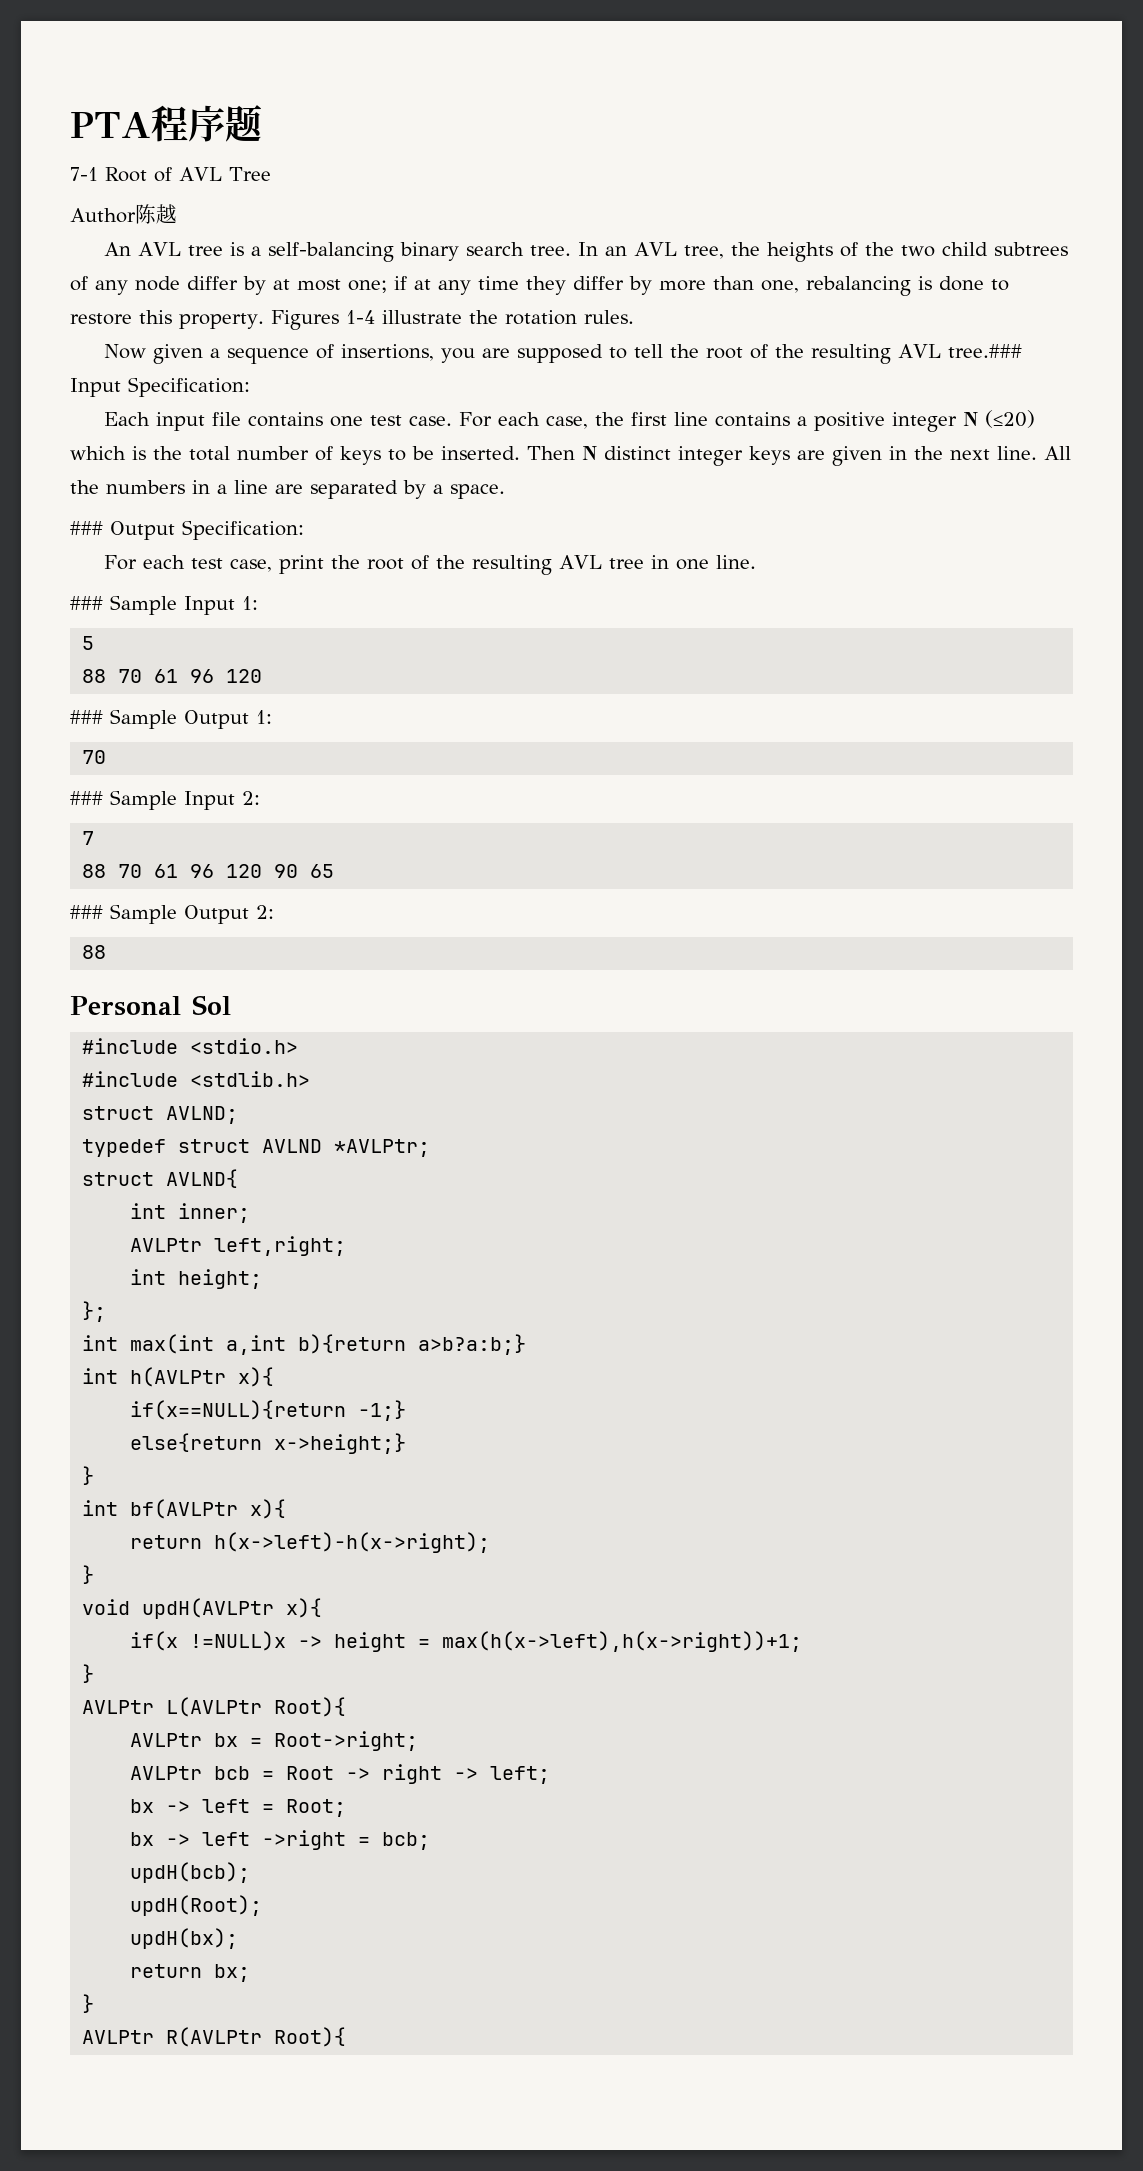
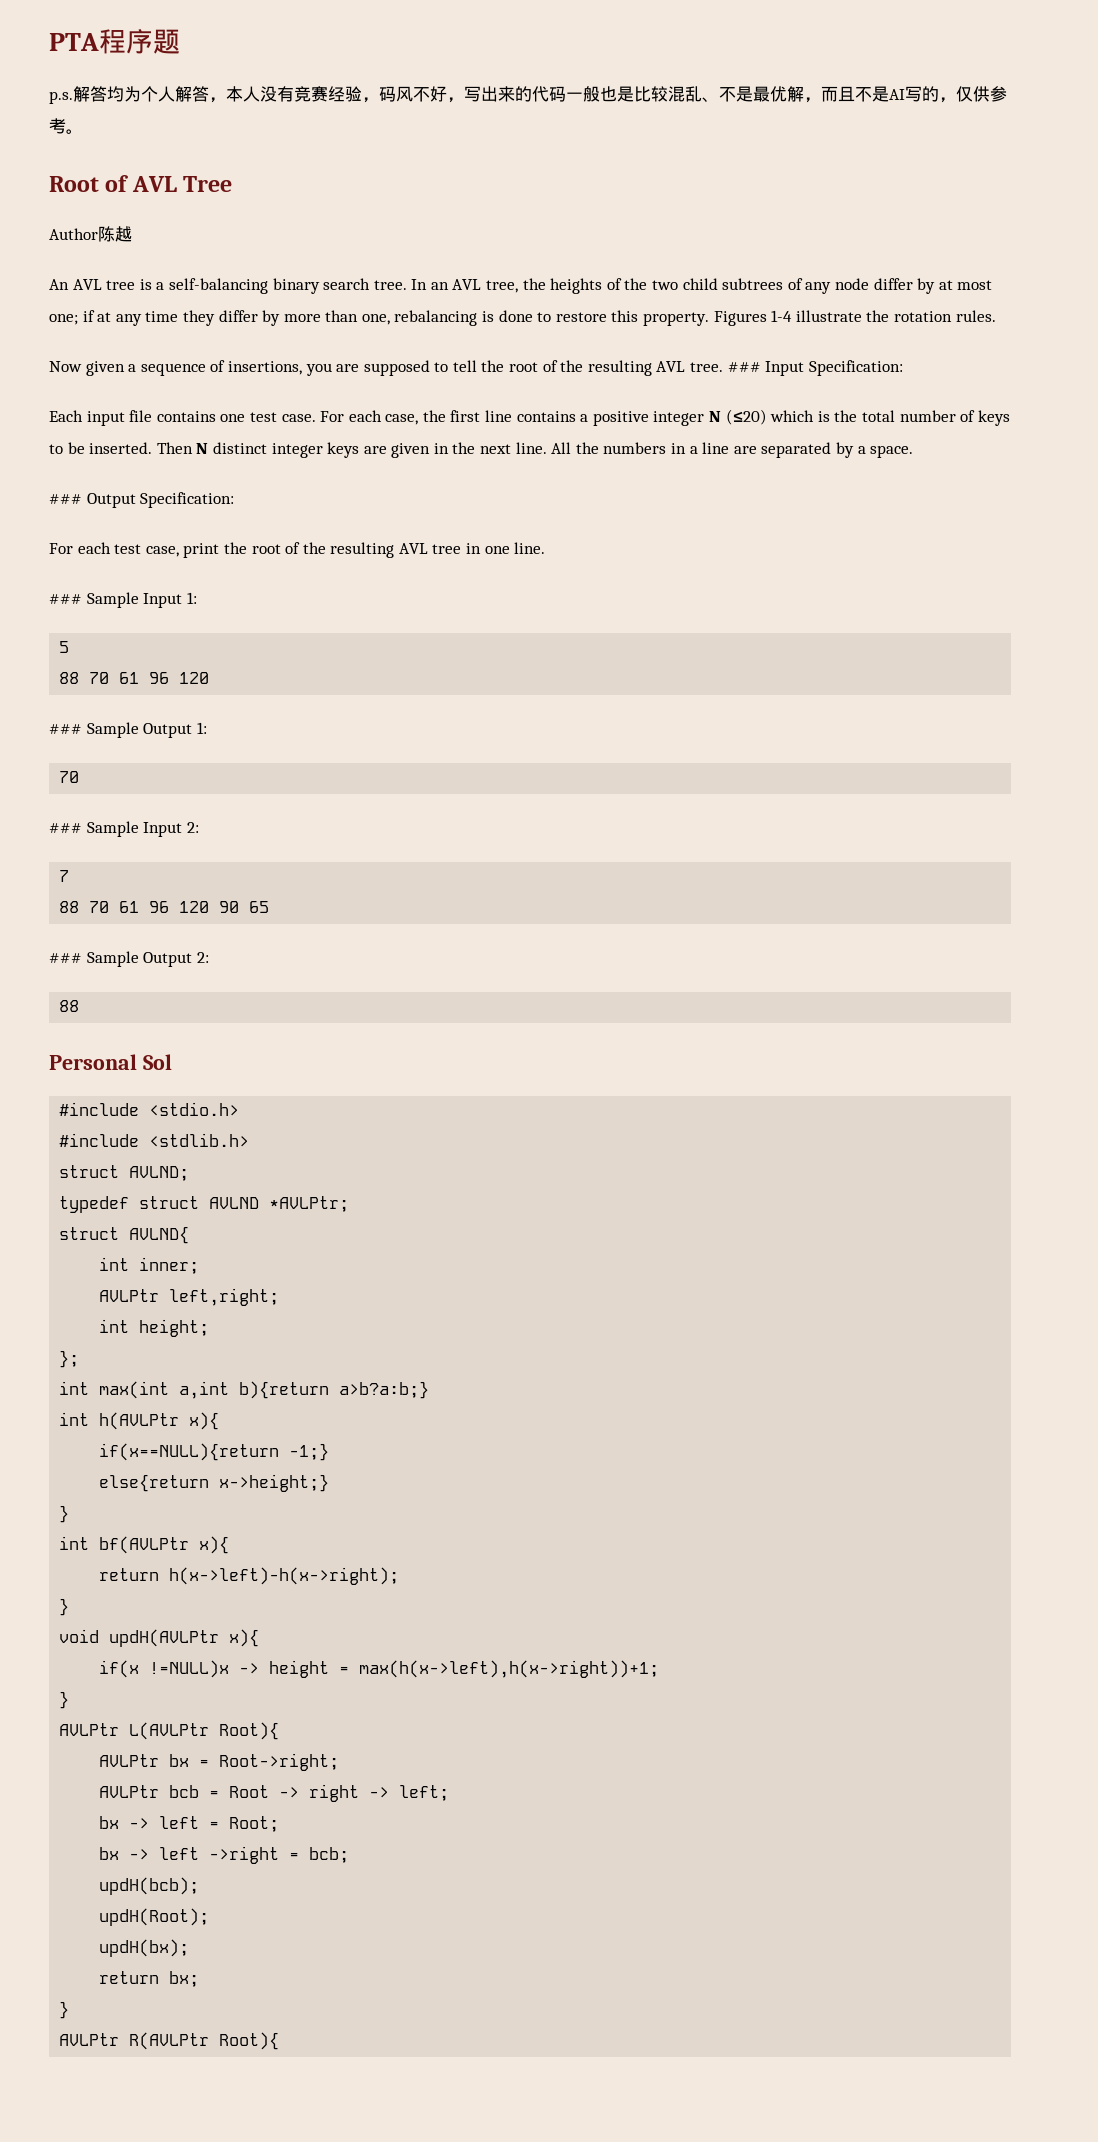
- 7-1 Root of AVL Tree
+ p.s.解答均为个人解答，本人没有竞赛经验，码风不好，写出来的代码一般也是比较混乱、不是最优解，而且不是AI写的，仅供参考。
+ Root of AVL Tree
- Now given a sequence of insertions, you are supposed to tell the root of the resulting AVL tree.### Input Specification:
+ Now given a sequence of insertions, you are supposed to tell the root of the resulting AVL tree. ### Input Specification:

